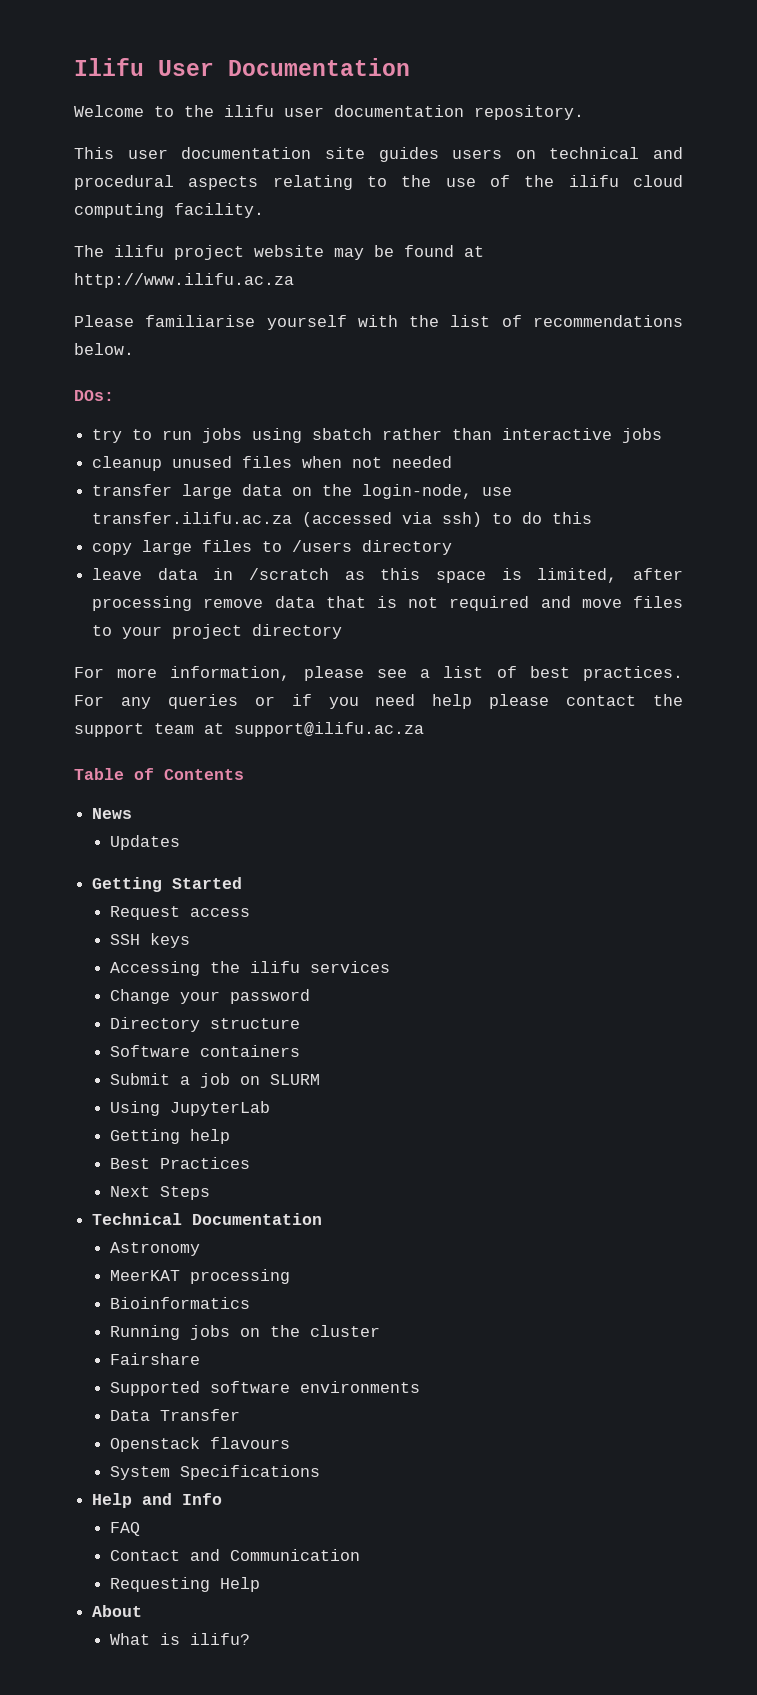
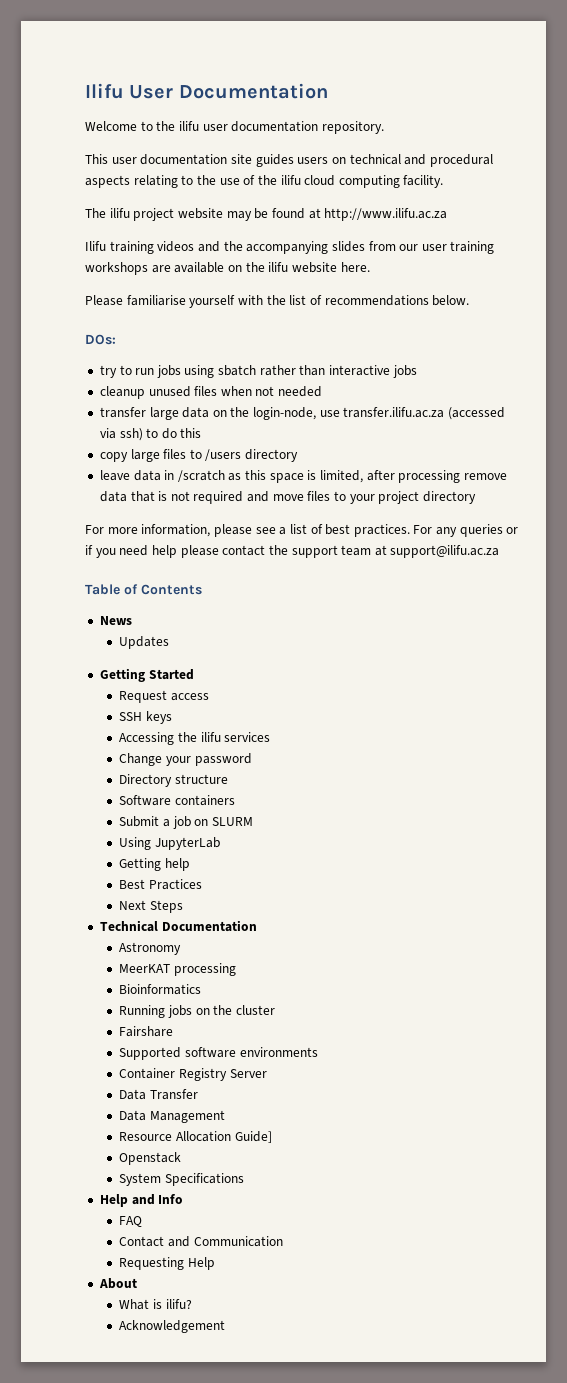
+ Ilifu training videos and the accompanying slides from our user training workshops are available on the ilifu website here.
+ Container Registry Server
+ Data Management
+ Resource Allocation Guide]
- Openstack flavours
+ Openstack
+ Acknowledgement

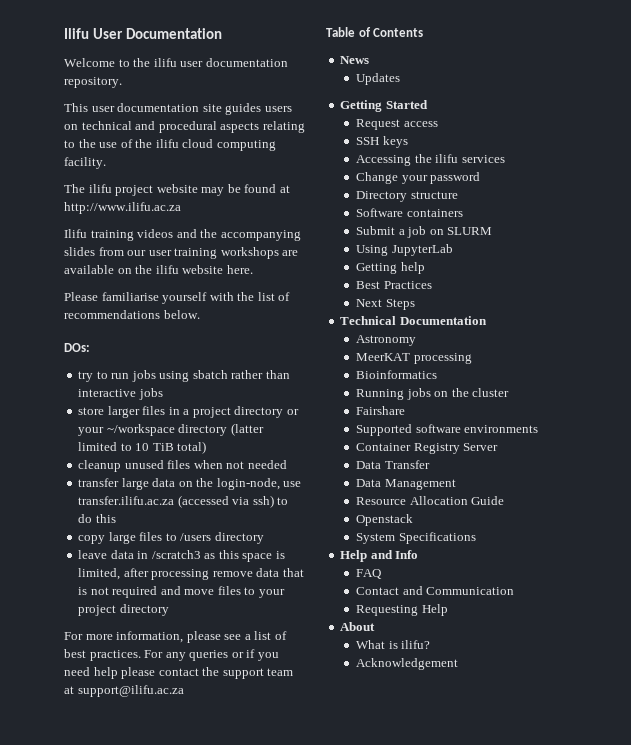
+ store larger files in a project directory or your ~/workspace directory (latter limited to 10 TiB total)
- leave data in /scratch as this space is limited, after processing remove data that is not required and move files to your project directory
+ leave data in /scratch3 as this space is limited, after processing remove data that is not required and move files to your project directory
- Resource Allocation Guide]
+ Resource Allocation Guide

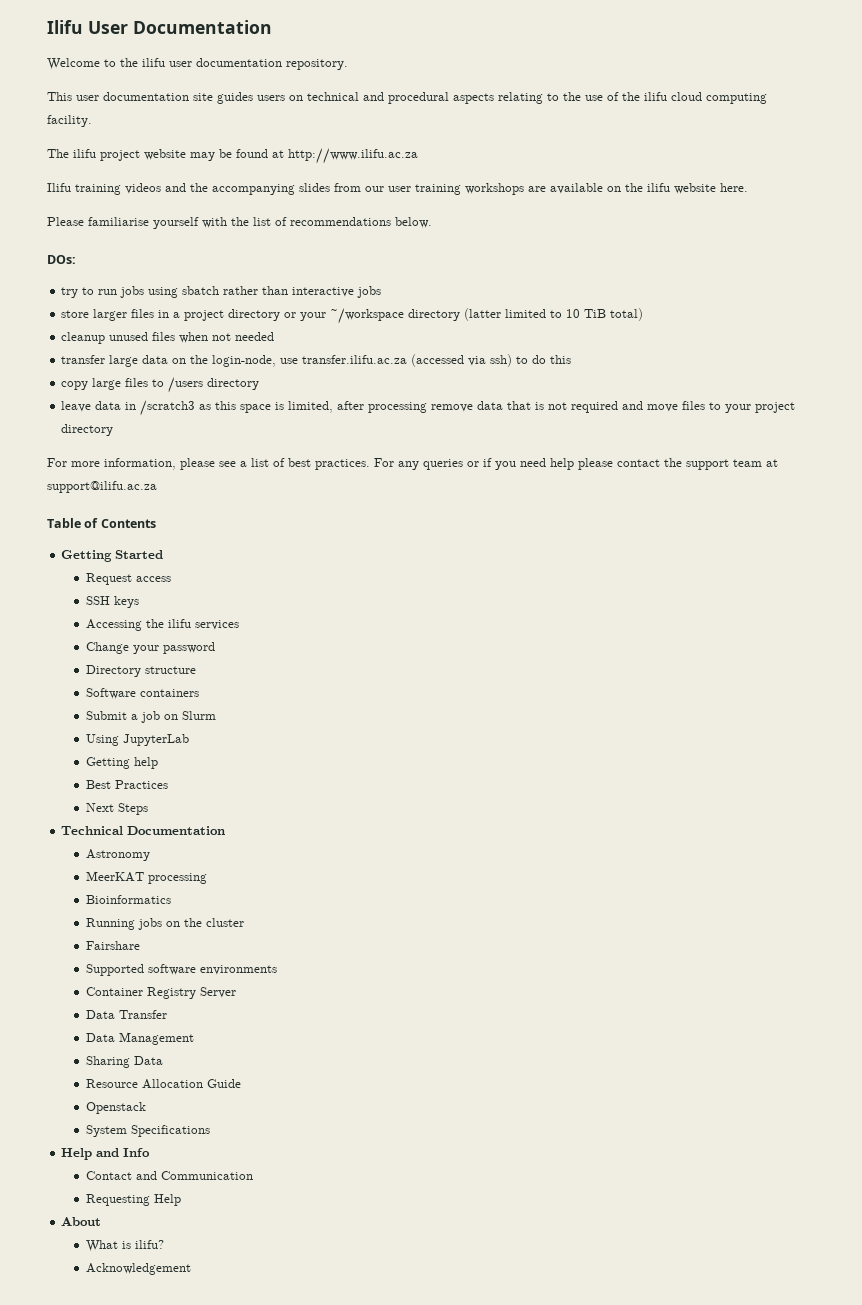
- News
- Updates
- Submit a job on SLURM
+ Submit a job on Slurm
+ Sharing Data
- FAQ

